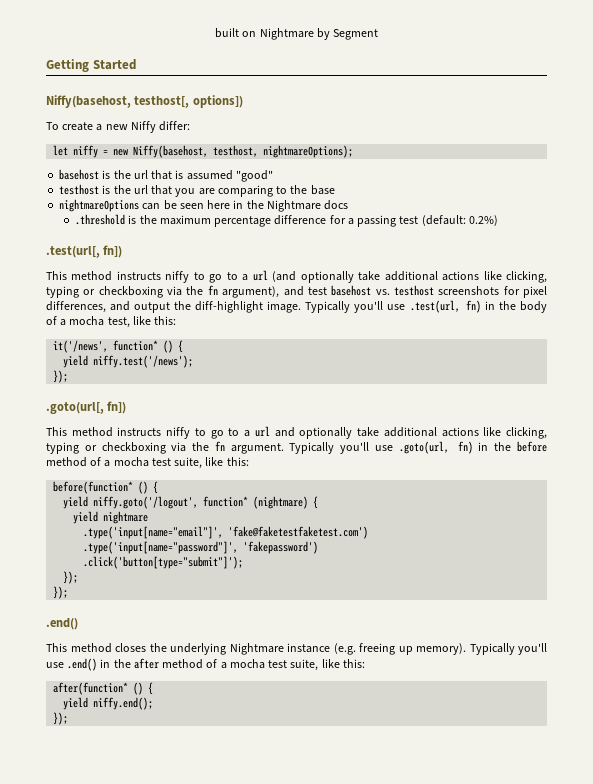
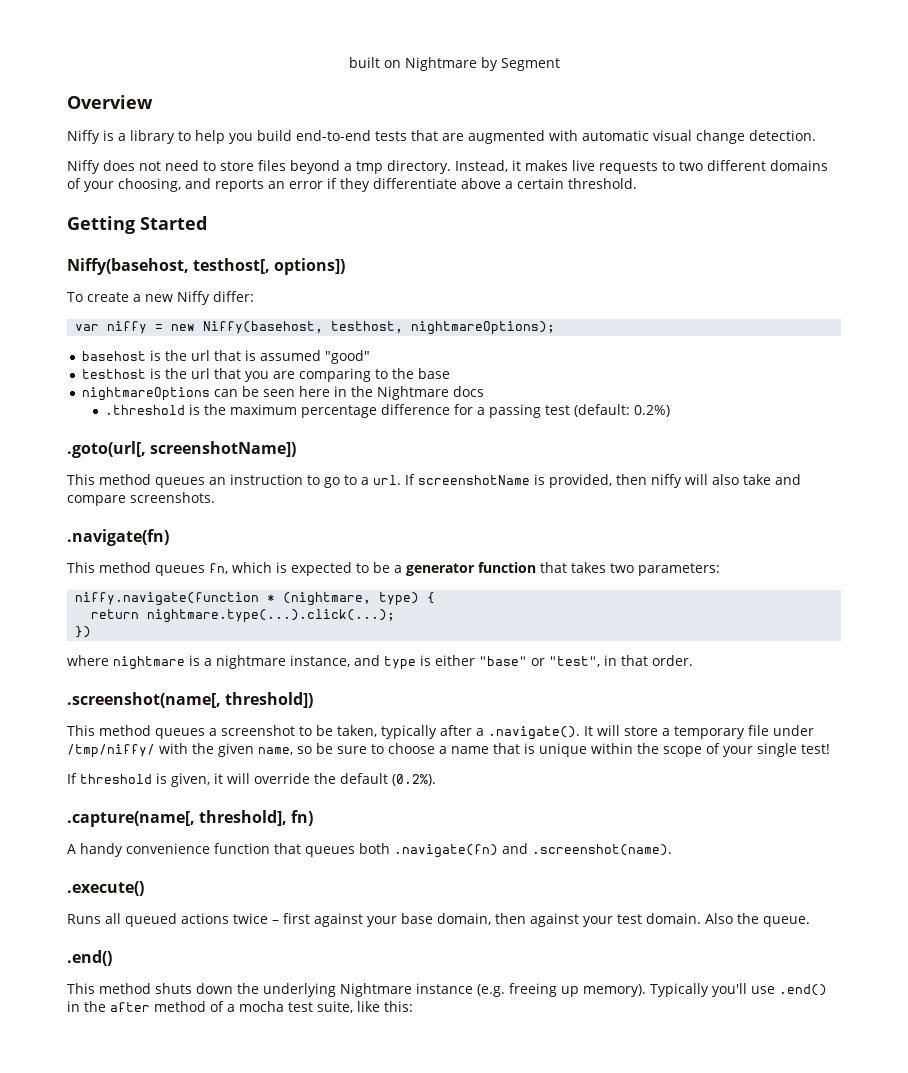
+ Overview
+ Niffy is a library to help you build end-to-end tests that are augmented with automatic visual change detection.
+ Niffy does not need to store files beyond a tmp directory. Instead, it makes live requests to two different domains of your choosing, and reports an error if they differentiate above a certain threshold.
- let niffy = new Niffy(basehost, testhost, nightmareOptions);
+ var niffy = new Niffy(basehost, testhost, nightmareOptions);
- .test(url[, fn])
- This method instructs niffy to go to a url (and optionally take additional actions like clicking, typing or checkboxing via the fn argument), and test basehost vs. testhost screenshots for pixel differences, and output the diff-highlight image. Typically you'll use .test(url, fn) in the body of a mocha test, like this:
- it('/news', function* () {
- yield niffy.test('/news');
- });
- .goto(url[, fn])
- This method instructs niffy to go to a url and optionally take additional actions like clicking, typing or checkboxing via the fn argument. Typically you'll use .goto(url, fn) in the before method of a mocha test suite, like this:
- before(function* () {
- yield niffy.goto('/logout', function* (nightmare) {
- yield nightmare
- .type('input[name="email"]', 'fake@faketestfaketest.com')
- .type('input[name="password"]', 'fakepassword')
- .click('button[type="submit"]');
- });
- });
+ .goto(url[, screenshotName])
+ This method queues an instruction to go to a url. If screenshotName is provided, then niffy will also take and compare screenshots.
+ .navigate(fn)
+ This method queues fn, which is expected to be a generator function that takes two parameters:
+ niffy.navigate(function * (nightmare, type) {
+ return nightmare.type(...).click(...);
+ })
+ where nightmare is a nightmare instance, and type is either "base" or "test", in that order.
+ .screenshot(name[, threshold])
+ This method queues a screenshot to be taken, typically after a .navigate(). It will store a temporary file under /tmp/niffy/ with the given name, so be sure to choose a name that is unique within the scope of your single test!
+ If threshold is given, it will override the default (0.2%).
+ .capture(name[, threshold], fn)
+ A handy convenience function that queues both .navigate(fn) and .screenshot(name).
+ .execute()
+ Runs all queued actions twice – first against your base domain, then against your test domain. Also the queue.
- This method closes the underlying Nightmare instance (e.g. freeing up memory).
+ This method shuts down the underlying Nightmare instance (e.g. freeing up memory).
- after(function* () {
- yield niffy.end();
- });

